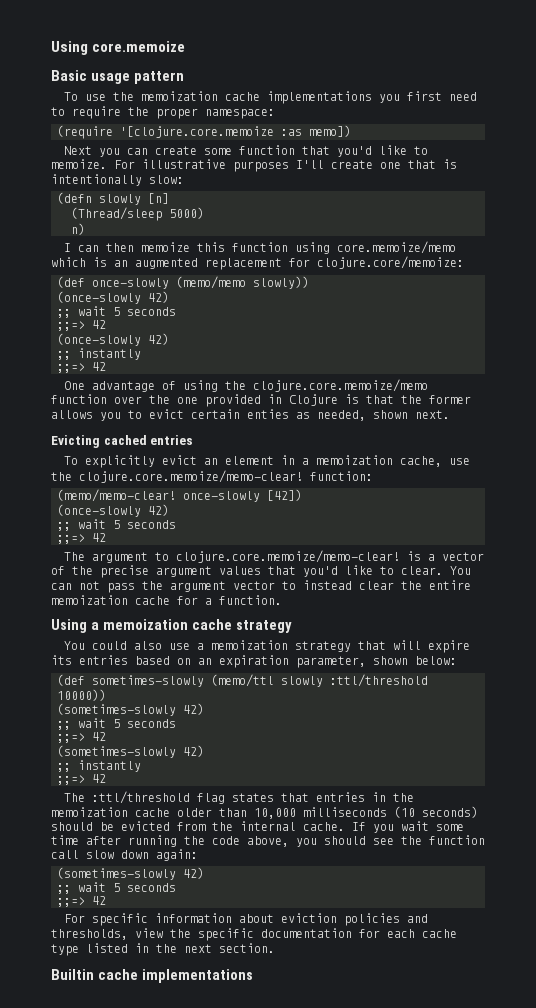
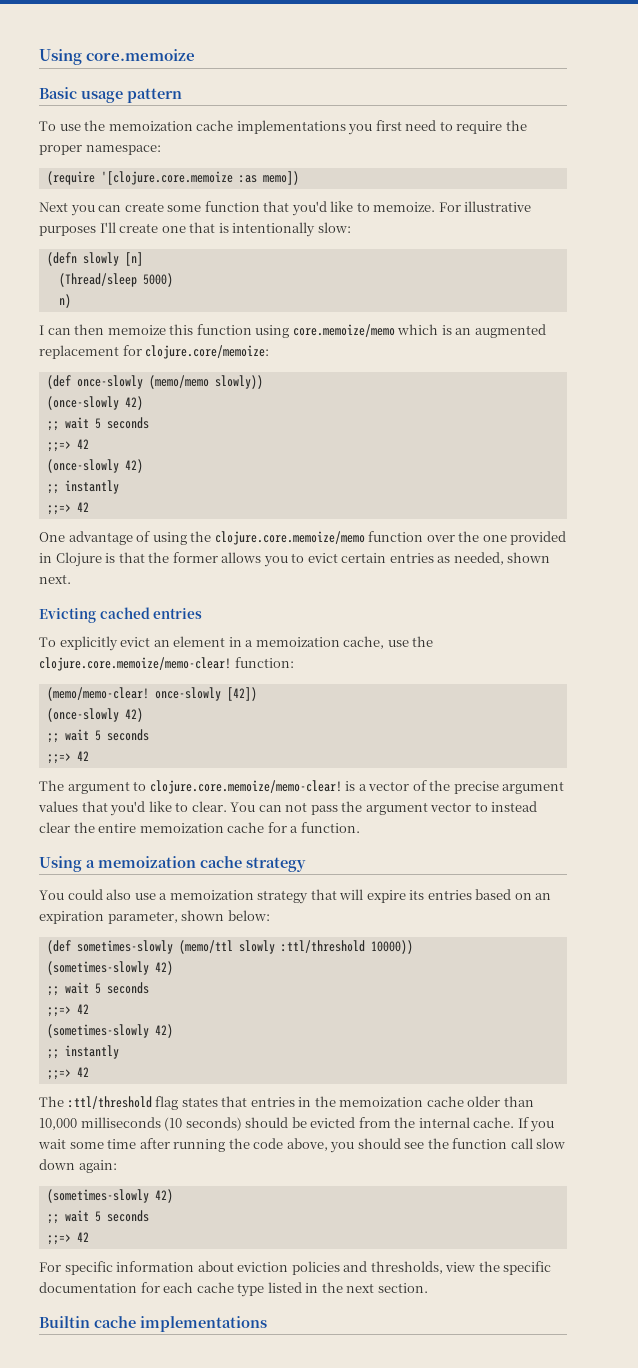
- One advantage of using the clojure.core.memoize/memo function over the one provided in Clojure is that the former allows you to evict certain enties as needed, shown next.
+ One advantage of using the clojure.core.memoize/memo function over the one provided in Clojure is that the former allows you to evict certain entries as needed, shown next.

